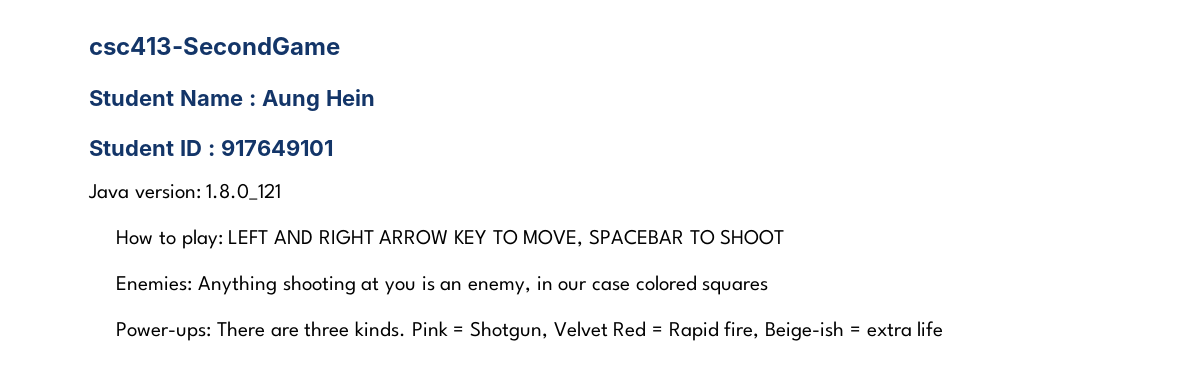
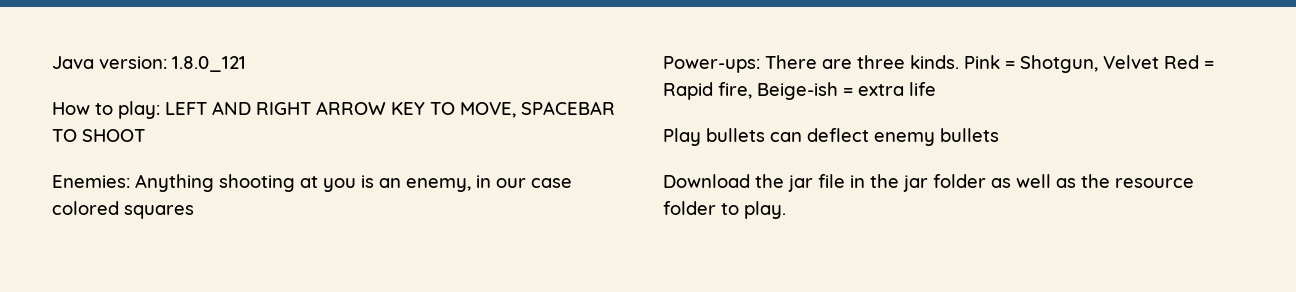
- csc413-SecondGame
- Student Name : Aung Hein
- Student ID : 917649101
+ Play bullets can deflect enemy bullets
+ Download the jar file in the jar folder as well as the resource folder to play.

